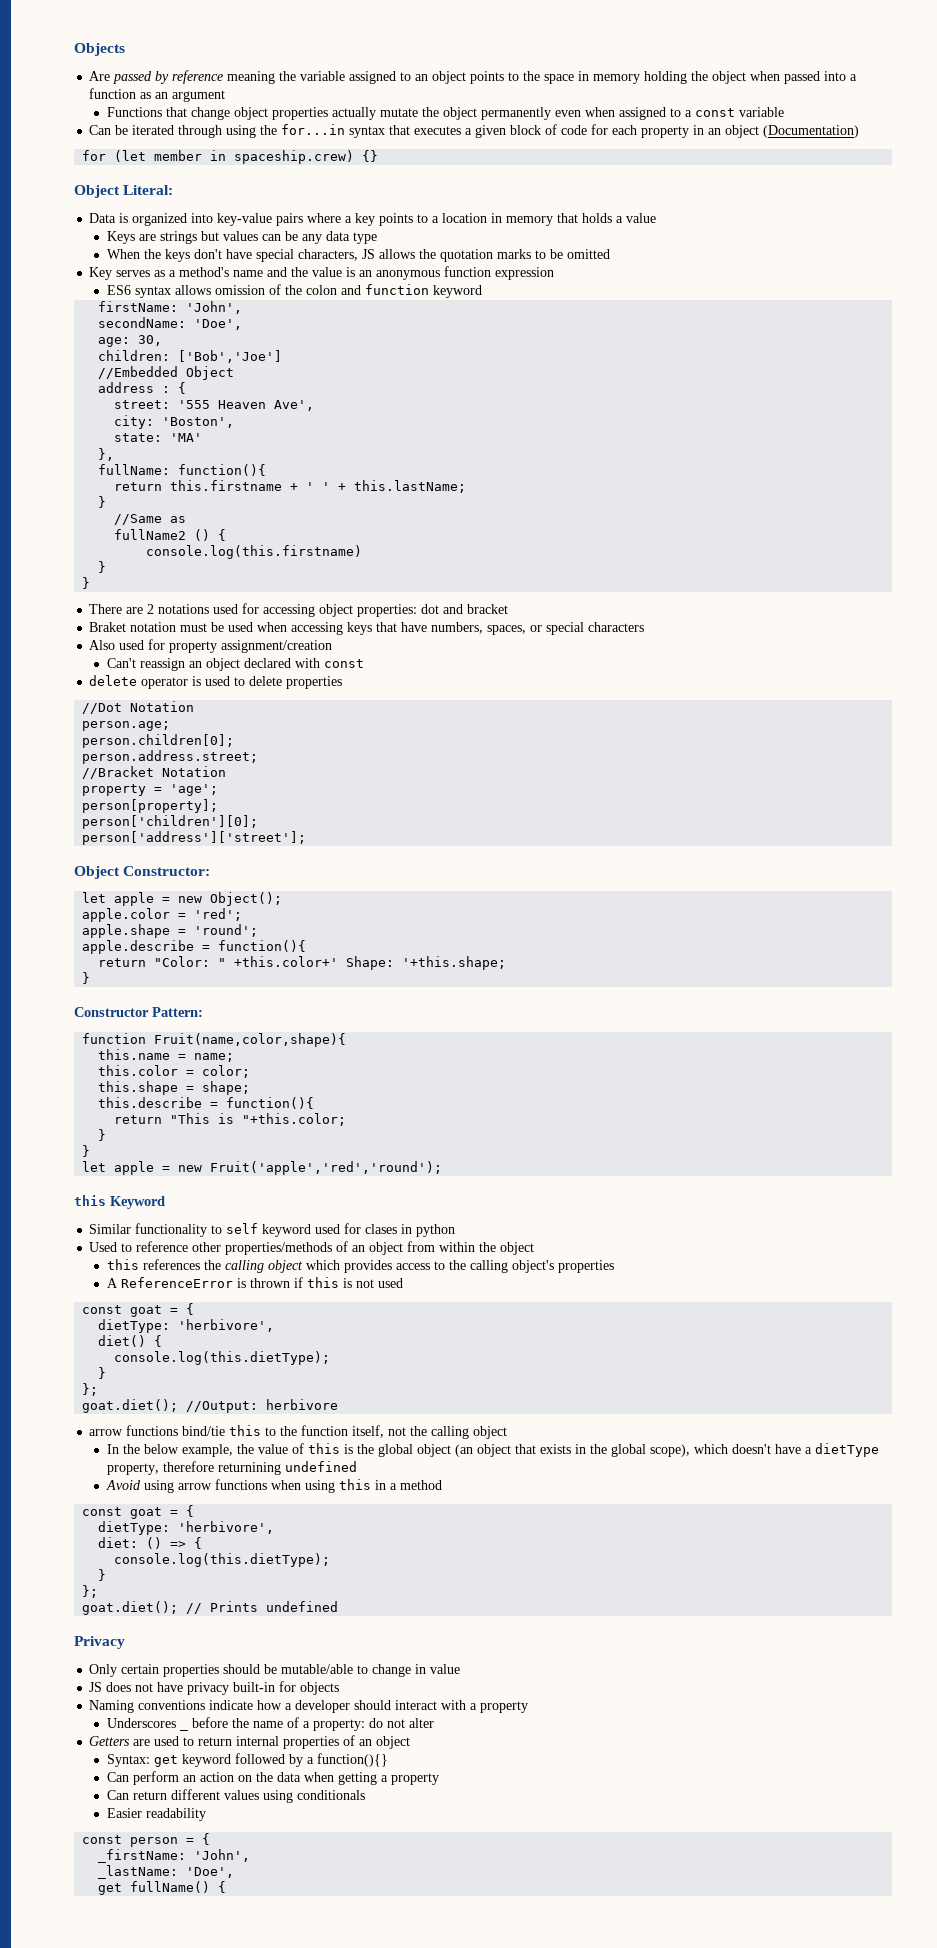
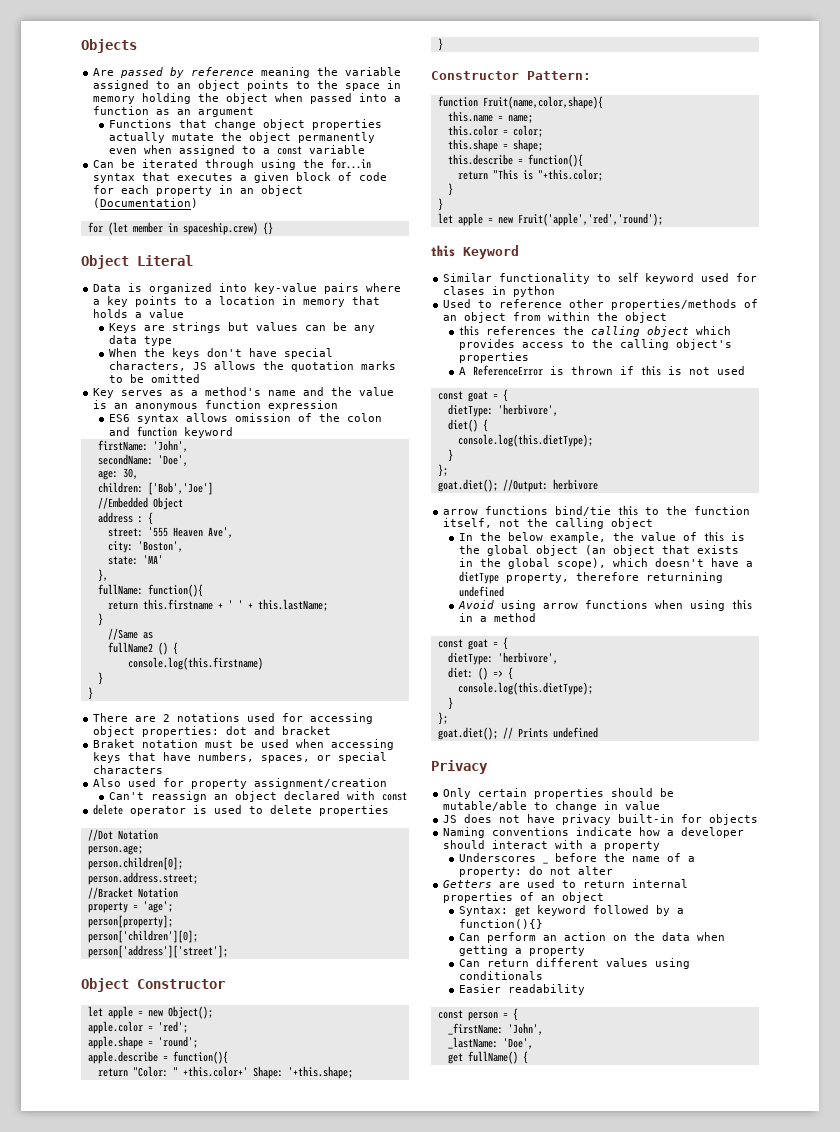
- Object Literal:
+ Object Literal
- Object Constructor:
+ Object Constructor

